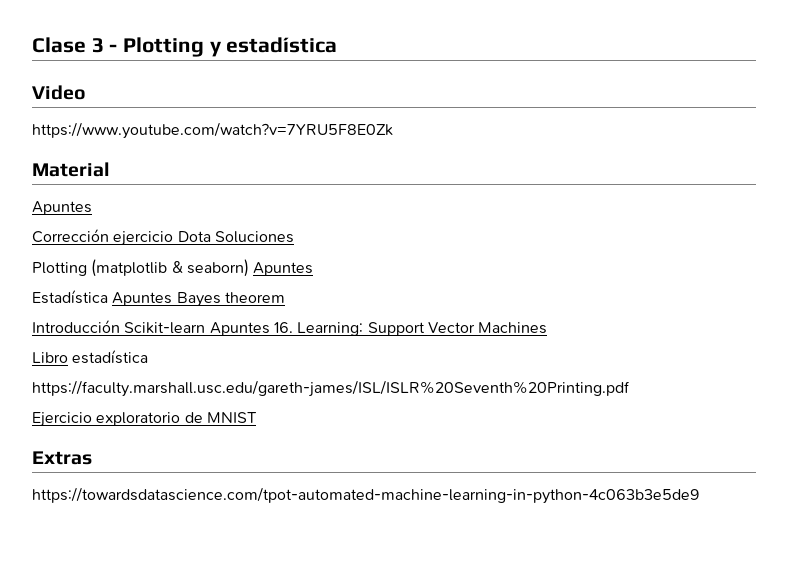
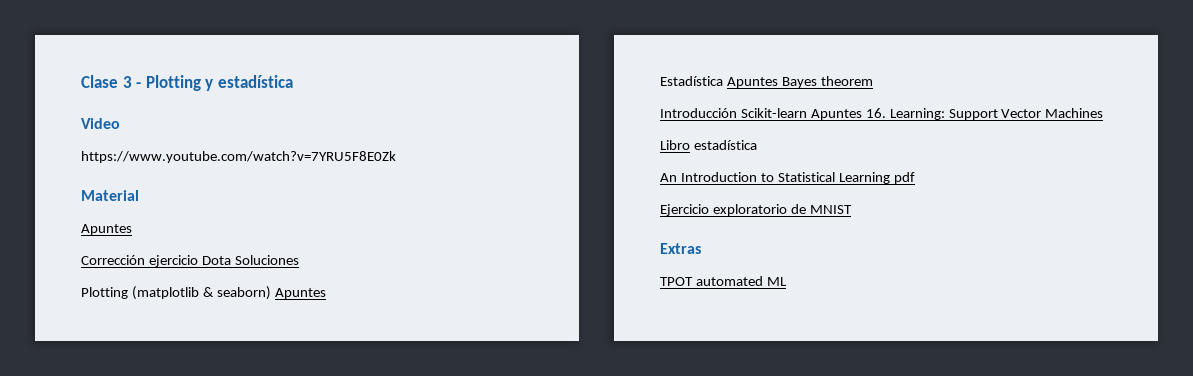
- https://faculty.marshall.usc.edu/gareth-james/ISL/ISLR%20Seventh%20Printing.pdf
+ An Introduction to Statistical Learning pdf
- https://towardsdatascience.com/tpot-automated-machine-learning-in-python-4c063b3e5de9
+ TPOT automated ML

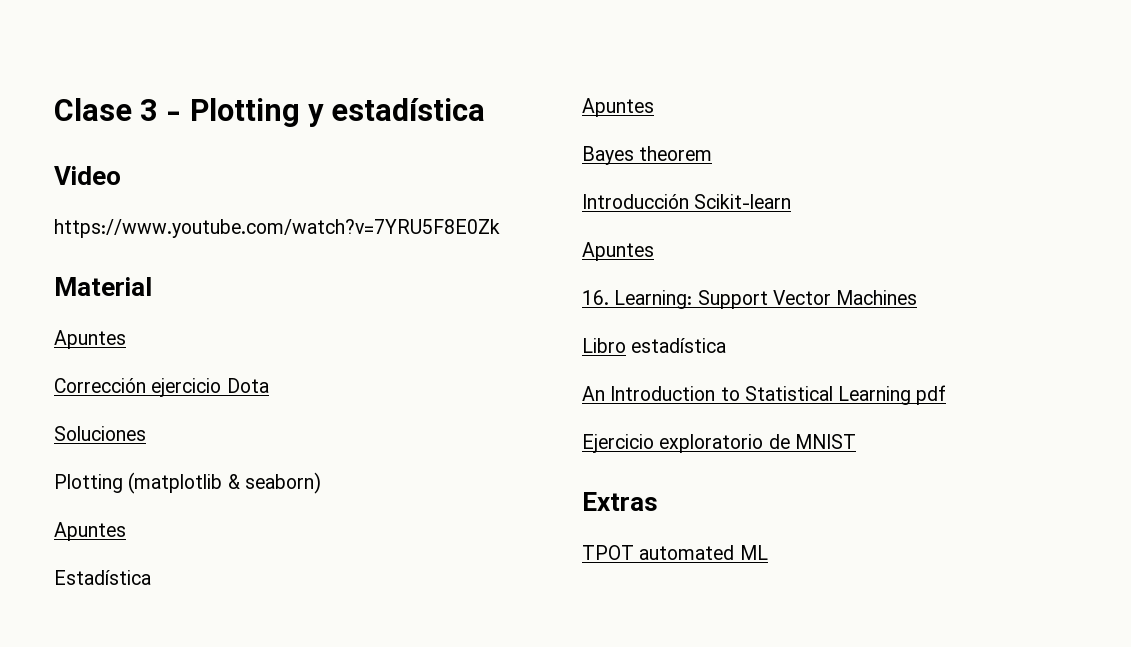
- Corrección ejercicio Dota Soluciones
+ Corrección ejercicio Dota
+ Soluciones
- Plotting (matplotlib & seaborn) Apuntes
+ Plotting (matplotlib & seaborn)
+ Apuntes
- Estadística Apuntes Bayes theorem
+ Estadística
+ Apuntes
+ Bayes theorem
- Introducción Scikit-learn Apuntes 16. Learning: Support Vector Machines
+ Introducción Scikit-learn
+ Apuntes
+ 16. Learning: Support Vector Machines

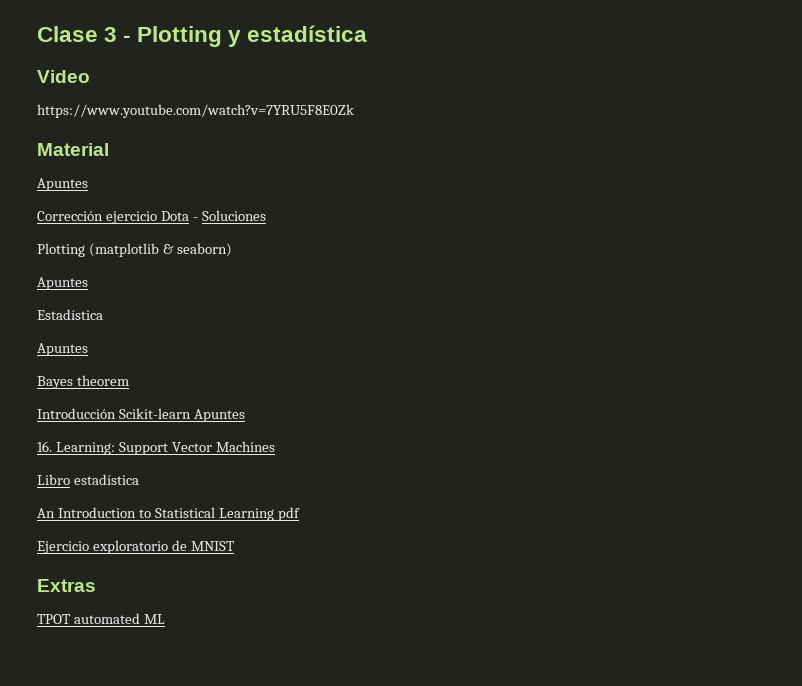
- Corrección ejercicio Dota
- Soluciones
+ Corrección ejercicio Dota - Soluciones
- Introducción Scikit-learn
- Apuntes
+ Introducción Scikit-learn Apuntes

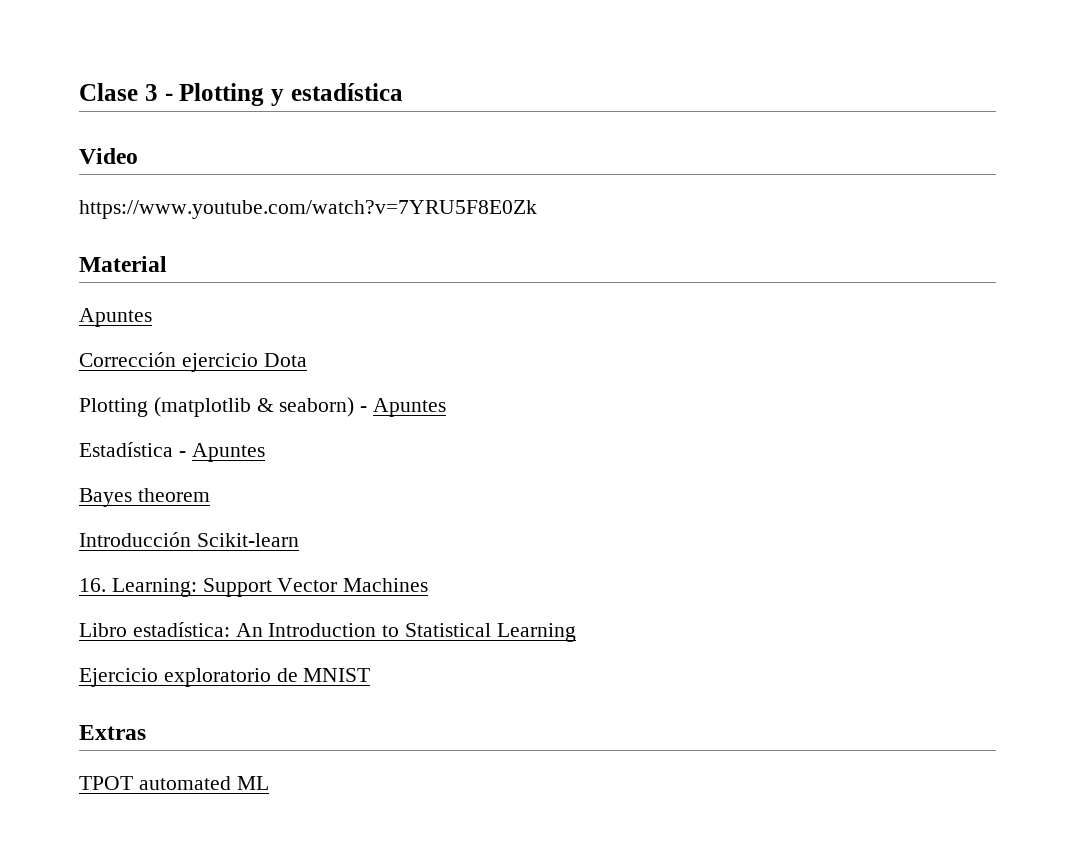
- Corrección ejercicio Dota - Soluciones
+ Corrección ejercicio Dota
- Plotting (matplotlib & seaborn)
- Apuntes
+ Plotting (matplotlib & seaborn) - Apuntes
- Estadística
- Apuntes
+ Estadística - Apuntes
- Introducción Scikit-learn Apuntes
+ Introducción Scikit-learn
- Libro estadística
- An Introduction to Statistical Learning pdf
+ Libro estadística: An Introduction to Statistical Learning

